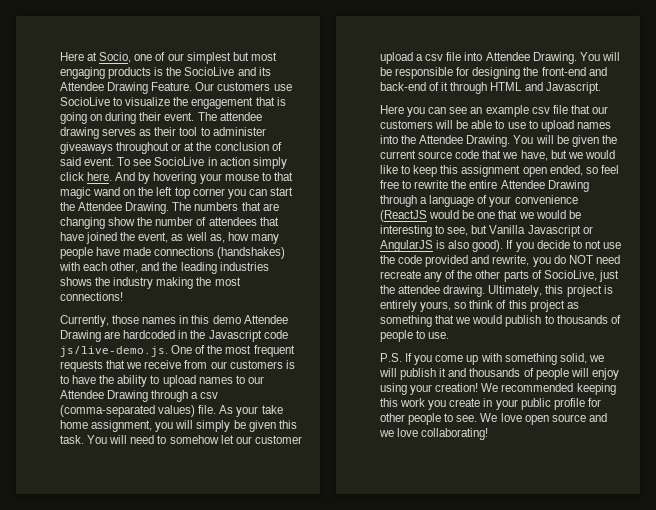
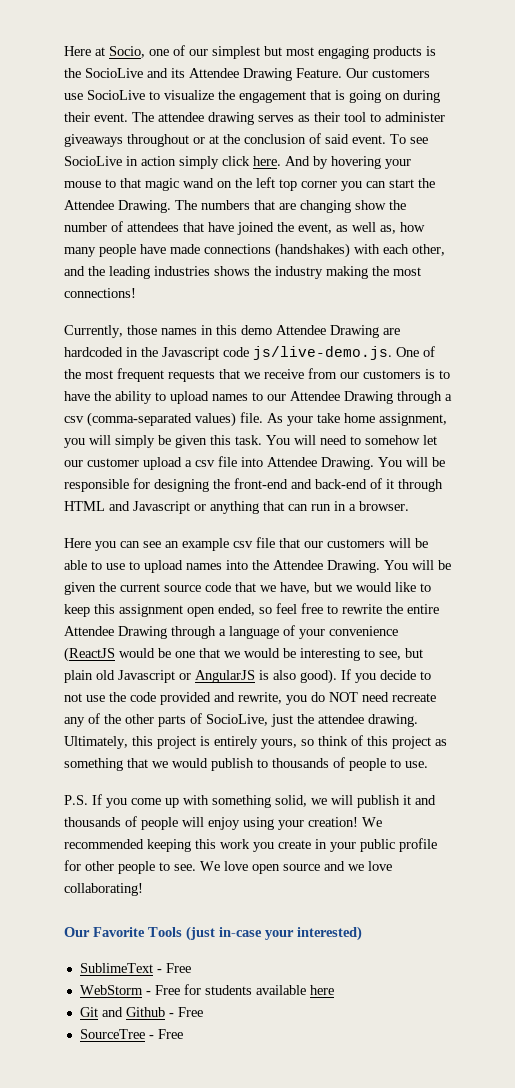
- You will be responsible for designing the front-end and back-end of it through HTML and Javascript.
+ You will be responsible for designing the front-end and back-end of it through HTML and Javascript or anything that can run in a browser.
- You will be given the current source code that we have, but we would like to keep this assignment open ended, so feel free to rewrite the entire Attendee Drawing through a language of your convenience (ReactJS would be one that we would be interesting to see, but Vanilla Javascript or AngularJS is also good).
+ You will be given the current source code that we have, but we would like to keep this assignment open ended, so feel free to rewrite the entire Attendee Drawing through a language of your convenience (ReactJS would be one that we would be interesting to see, but plain old Javascript or AngularJS is also good).
+ Our Favorite Tools (just in-case your interested)
+ SublimeText - Free
+ WebStorm - Free for students available here
+ Git and Github - Free
+ SourceTree - Free

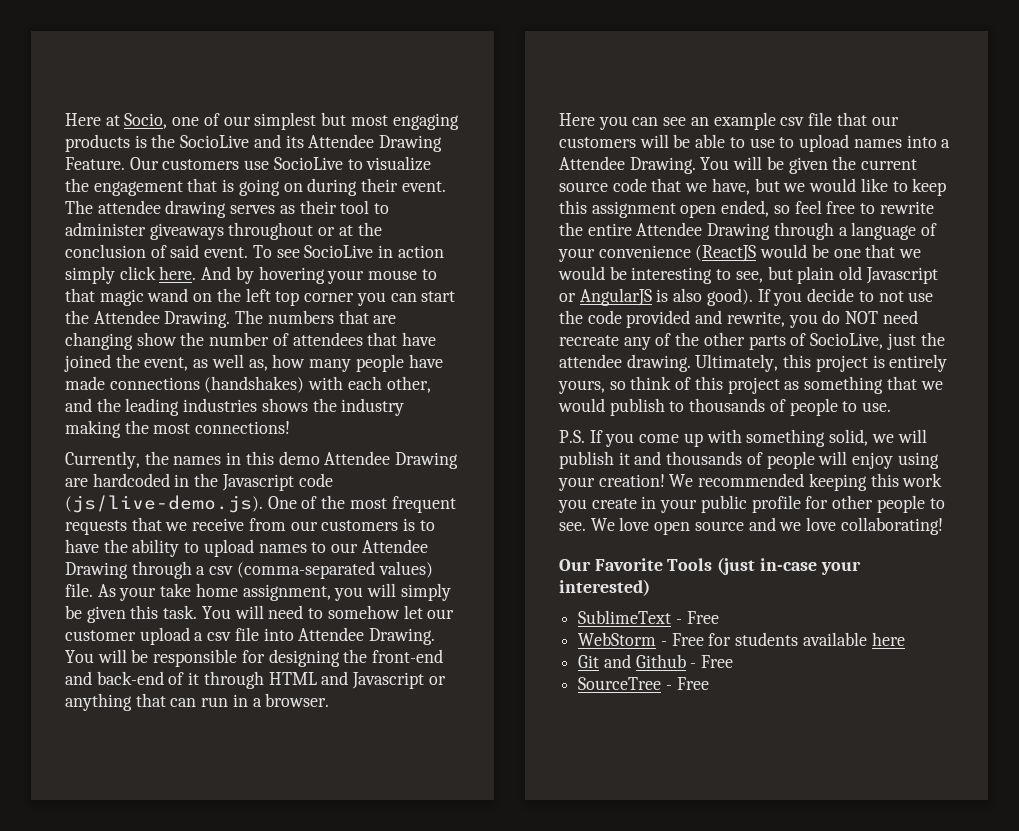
- Currently, those names in this demo Attendee Drawing are hardcoded in the Javascript code js/live-demo.js. One of the most frequent requests that we receive from our customers is to have the ability to upload names to our Attendee Drawing through a csv (comma-separated values) file.
+ Currently, the names in this demo Attendee Drawing are hardcoded in the Javascript code (js/live-demo.js). One of the most frequent requests that we receive from our customers is to have the ability to upload names to our Attendee Drawing through a csv (comma-separated values) file.
- Here you can see an example csv file that our customers will be able to use to upload names into the Attendee Drawing.
+ Here you can see an example csv file that our customers will be able to use to upload names into a Attendee Drawing.

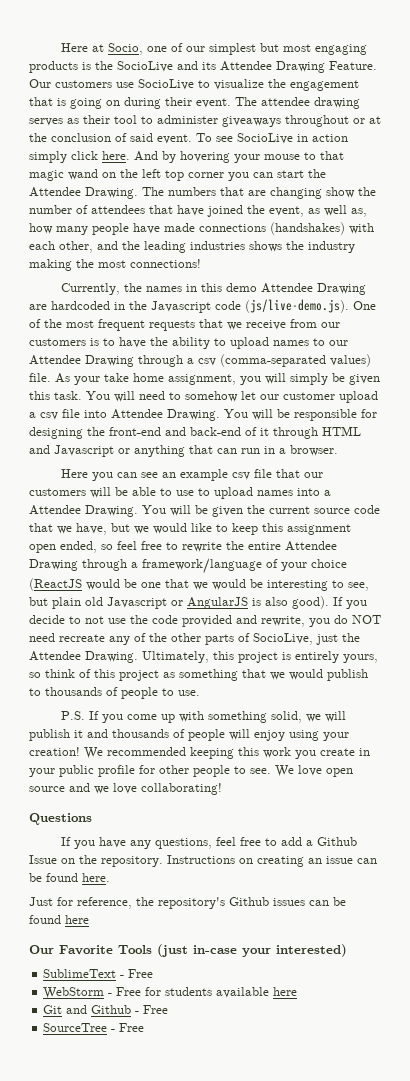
- You will be given the current source code that we have, but we would like to keep this assignment open ended, so feel free to rewrite the entire Attendee Drawing through a language of your convenience (ReactJS would be one that we would be interesting to see, but plain old Javascript or AngularJS is also good).
+ You will be given the current source code that we have, but we would like to keep this assignment open ended, so feel free to rewrite the entire Attendee Drawing through a framework/language of your choice (ReactJS would be one that we would be interesting to see, but plain old Javascript or AngularJS is also good).
- If you decide to not use the code provided and rewrite, you do NOT need recreate any of the other parts of SocioLive, just the attendee drawing.
+ If you decide to not use the code provided and rewrite, you do NOT need recreate any of the other parts of SocioLive, just the Attendee Drawing.
+ Questions
+ If you have any questions, feel free to add a Github Issue on the repository. Instructions on creating an issue can be found here.
+ Just for reference, the repository's Github issues can be found here

